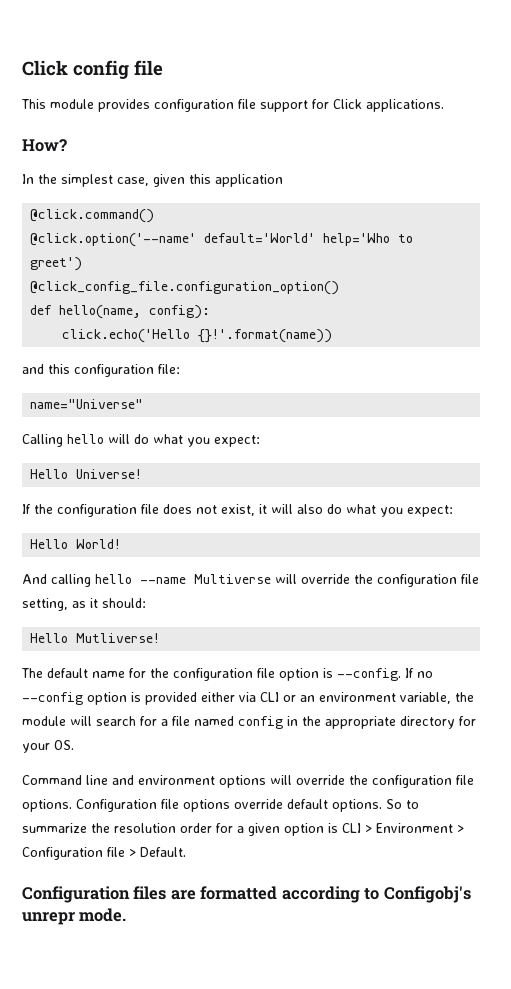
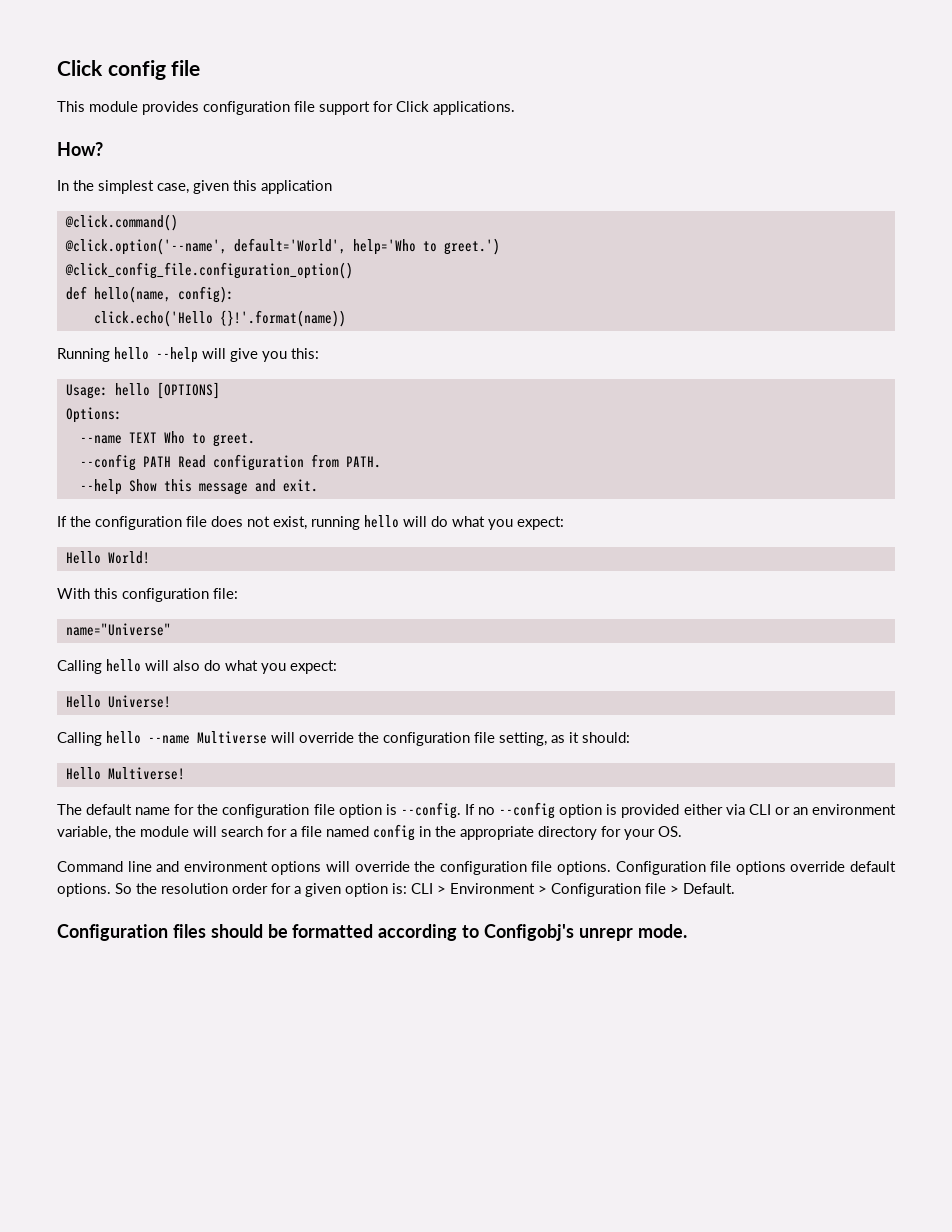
- @click.option('--name' default='World' help='Who to greet')
+ @click.option('--name', default='World', help='Who to greet.')
- and this configuration file:
+ Running hello --help will give you this:
+ Usage: hello [OPTIONS]
+ Options:
+ --name TEXT Who to greet.
+ --config PATH Read configuration from PATH.
+ --help Show this message and exit.
+ If the configuration file does not exist, running hello will do what you expect:
+ Hello World!
+ With this configuration file:
- Calling hello will do what you expect:
+ Calling hello will also do what you expect:
- If the configuration file does not exist, it will also do what you expect:
- Hello World!
- And calling hello --name Multiverse will override the configuration file setting, as it should:
+ Calling hello --name Multiverse will override the configuration file setting, as it should:
- Hello Mutliverse!
+ Hello Multiverse!
- So to summarize the resolution order for a given option is CLI > Environment > Configuration file > Default.
+ So the resolution order for a given option is: CLI > Environment > Configuration file > Default.
- Configuration files are formatted according to Configobj's unrepr mode.
+ Configuration files should be formatted according to Configobj's unrepr mode.

